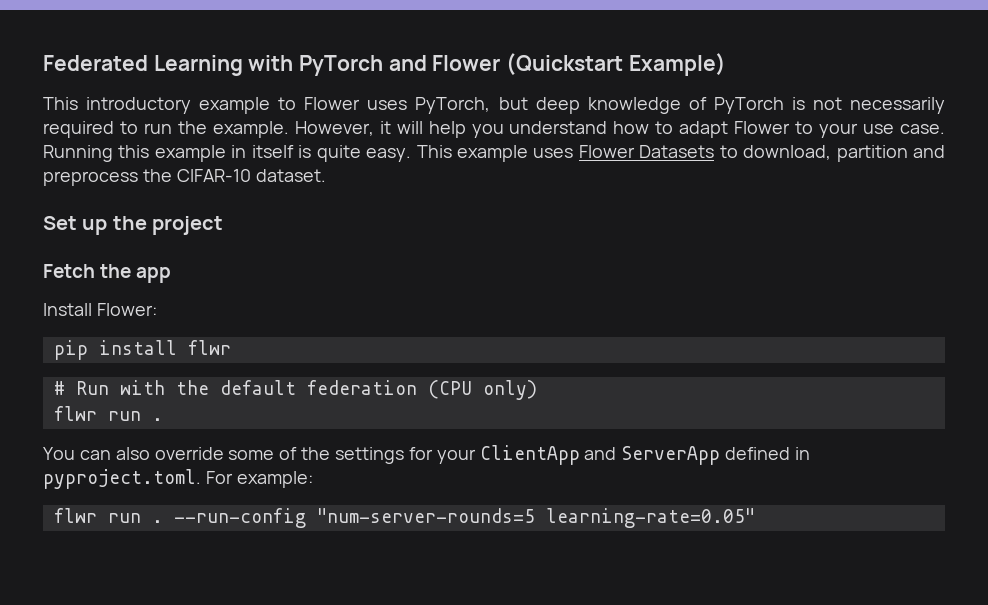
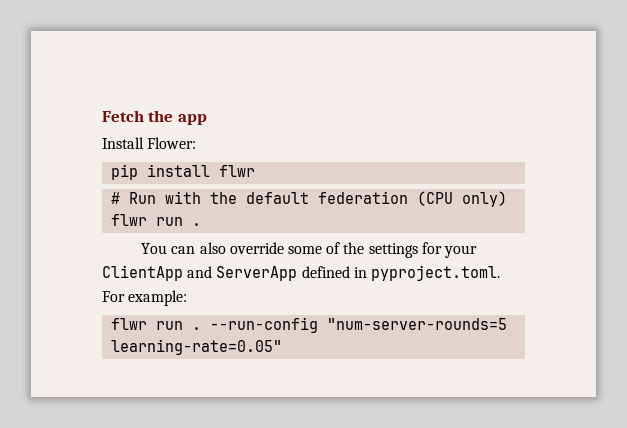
- Federated Learning with PyTorch and Flower (Quickstart Example)
- This introductory example to Flower uses PyTorch, but deep knowledge of PyTorch is not necessarily required to run the example. However, it will help you understand how to adapt Flower to your use case. Running this example in itself is quite easy. This example uses Flower Datasets to download, partition and preprocess the CIFAR-10 dataset.
- Set up the project

